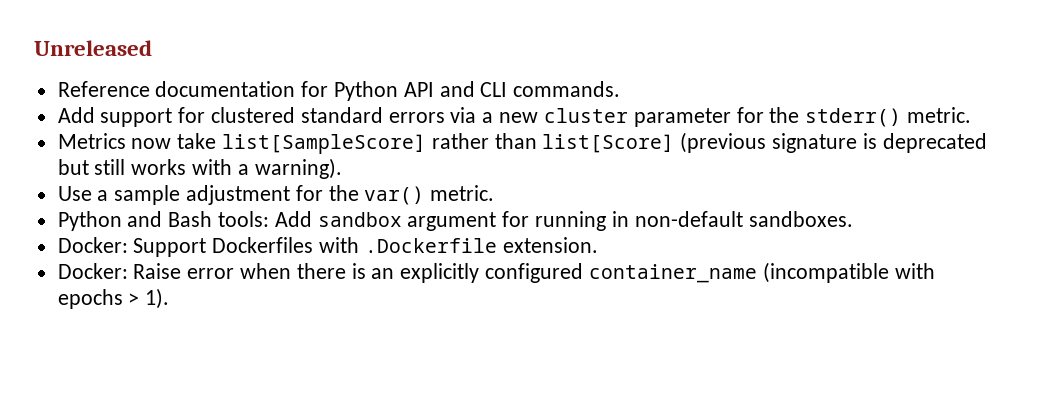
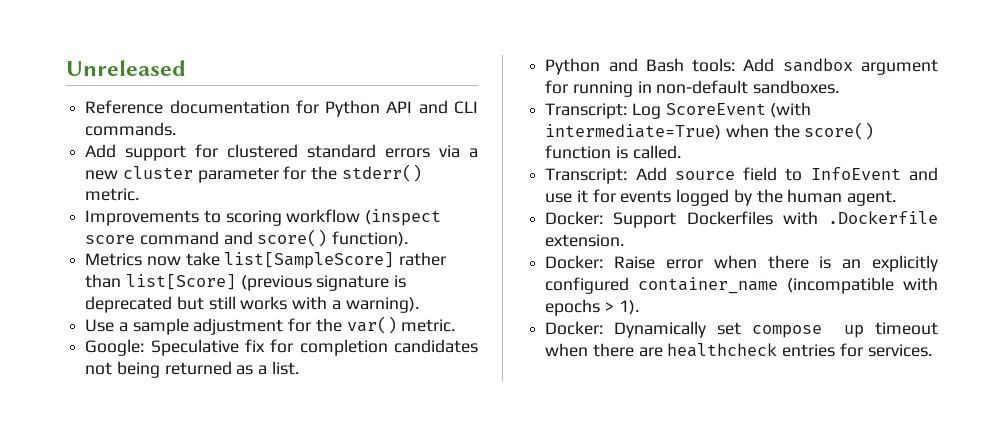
+ Improvements to scoring workflow (inspect score command and score() function).
+ Google: Speculative fix for completion candidates not being returned as a list.
+ Transcript: Log ScoreEvent (with intermediate=True) when the score() function is called.
+ Transcript: Add source field to InfoEvent and use it for events logged by the human agent.
+ Docker: Dynamically set compose up timeout when there are healthcheck entries for services.

